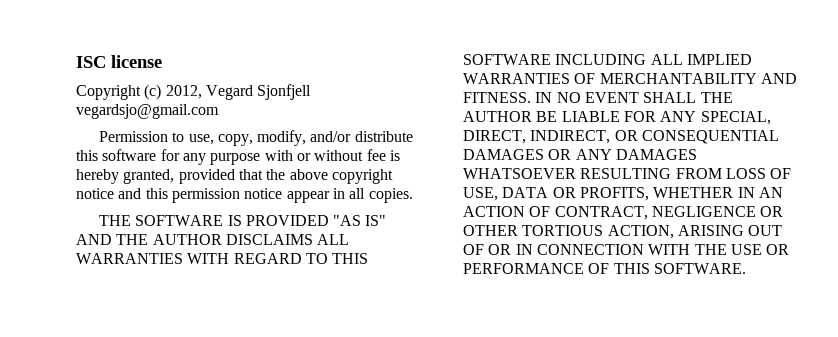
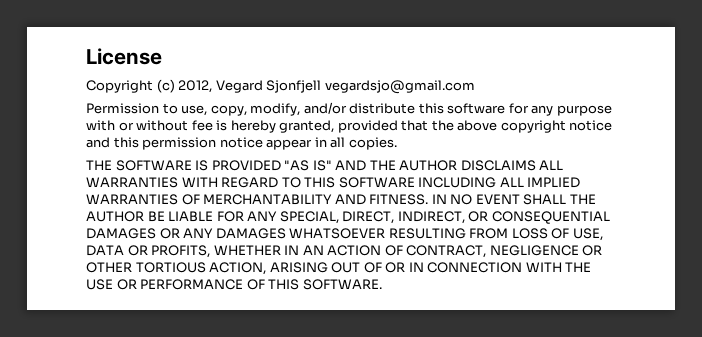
- ISC license
+ License

